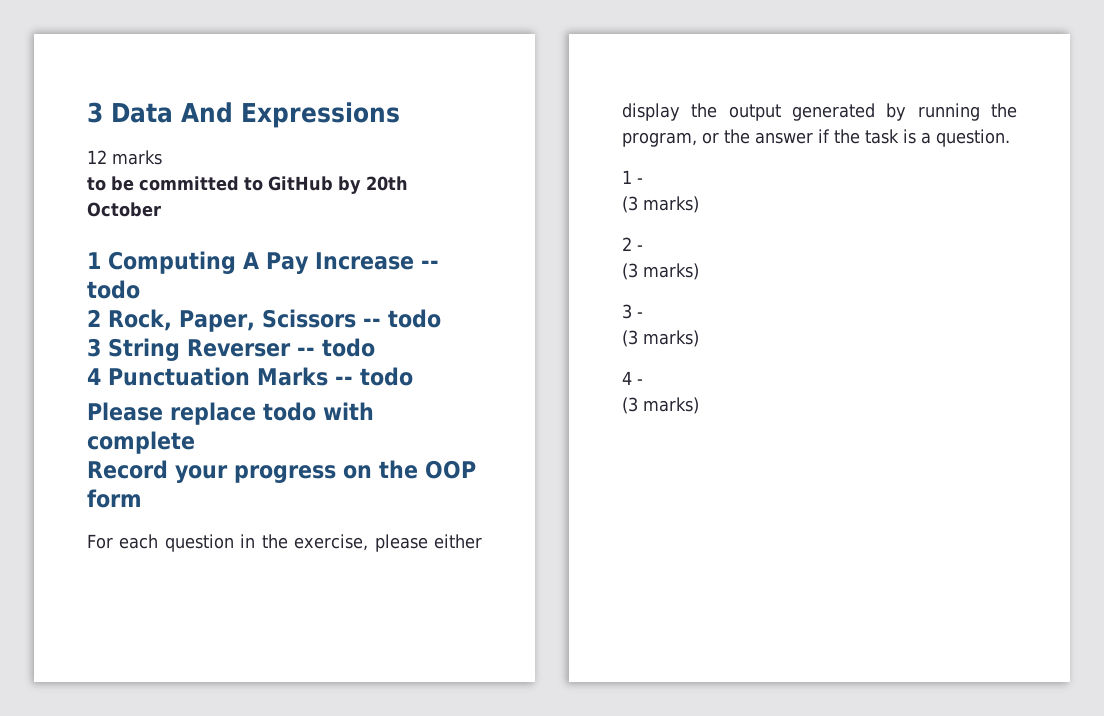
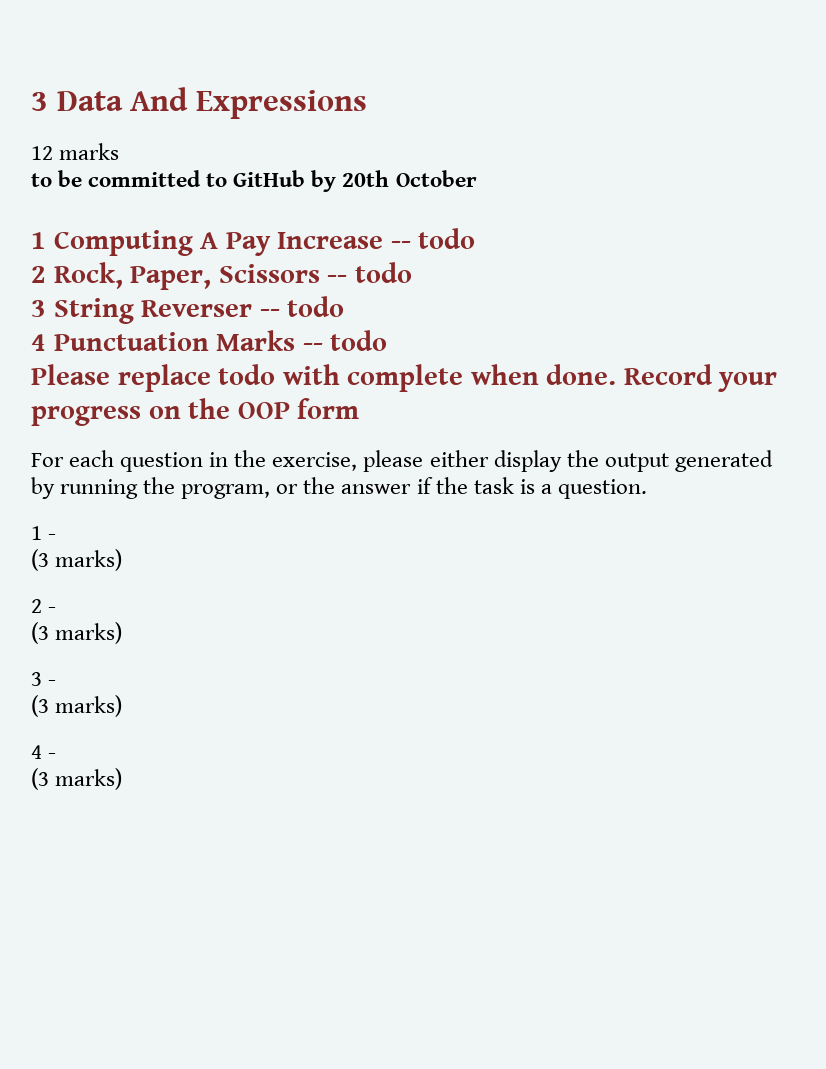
- Please replace todo with complete
- Record your progress on the OOP form
+ Please replace todo with complete when done. Record your progress on the OOP form

